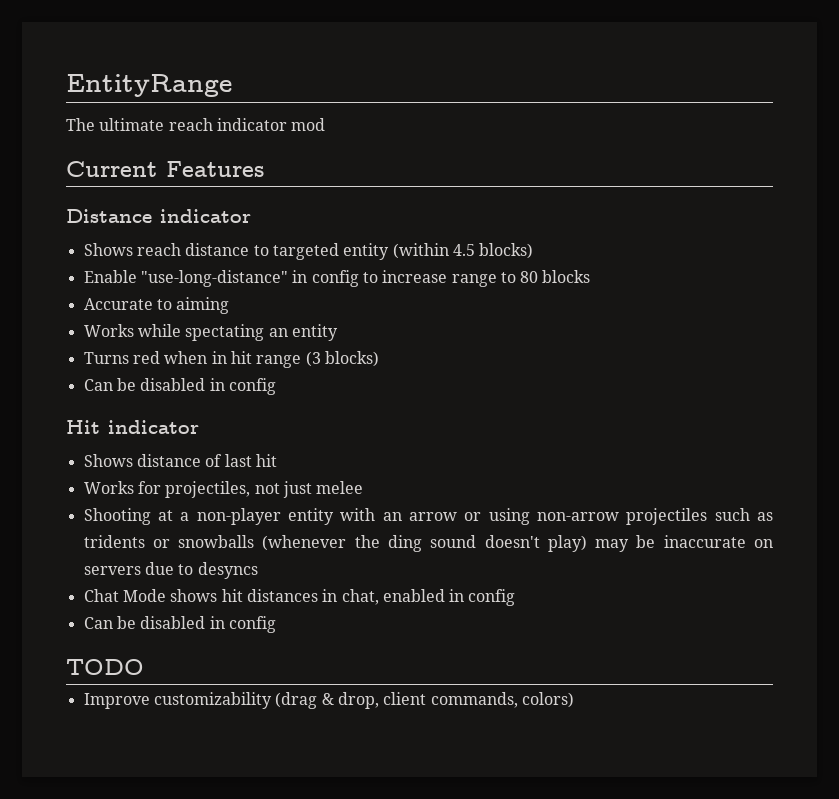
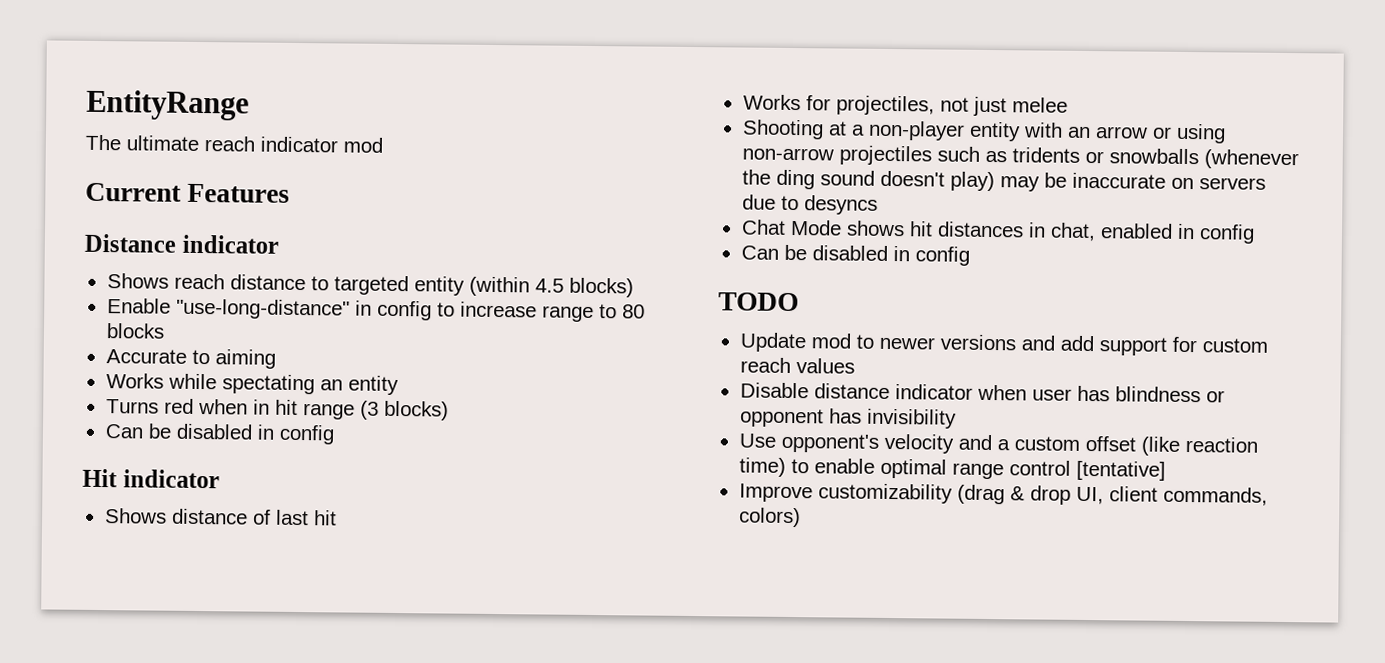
+ Update mod to newer versions and add support for custom reach values
+ Disable distance indicator when user has blindness or opponent has invisibility
+ Use opponent's velocity and a custom offset (like reaction time) to enable optimal range control [tentative]
- Improve customizability (drag & drop, client commands, colors)
+ Improve customizability (drag & drop UI, client commands, colors)

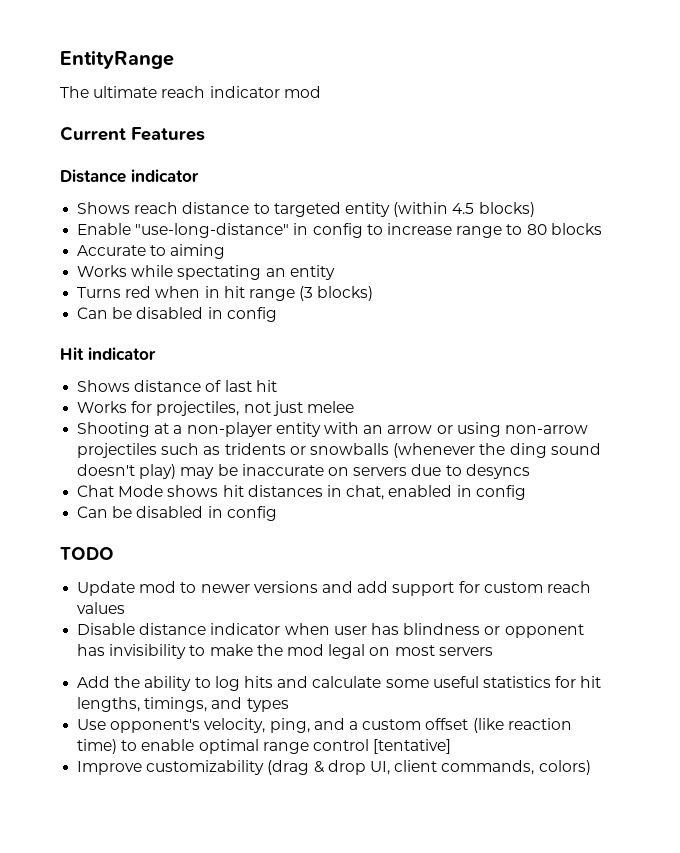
- Disable distance indicator when user has blindness or opponent has invisibility
+ Disable distance indicator when user has blindness or opponent has invisibility to make the mod legal on most servers
+ Add the ability to log hits and calculate some useful statistics for hit lengths, timings, and types
- Use opponent's velocity and a custom offset (like reaction time) to enable optimal range control [tentative]
+ Use opponent's velocity, ping, and a custom offset (like reaction time) to enable optimal range control [tentative]

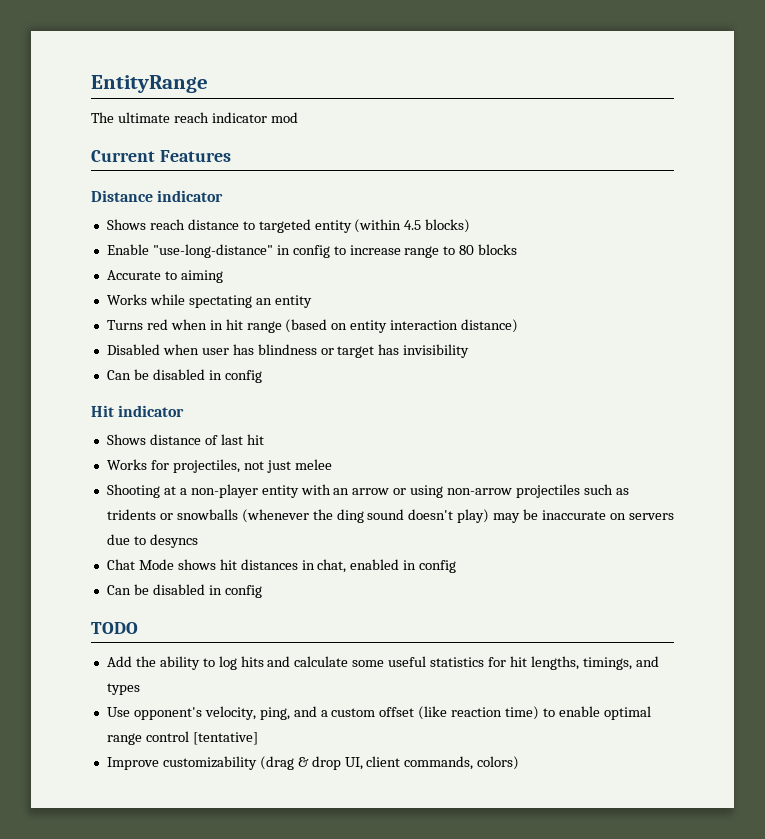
- Turns red when in hit range (3 blocks)
+ Turns red when in hit range (based on entity interaction distance)
+ Disabled when user has blindness or target has invisibility
- Update mod to newer versions and add support for custom reach values
- Disable distance indicator when user has blindness or opponent has invisibility to make the mod legal on most servers

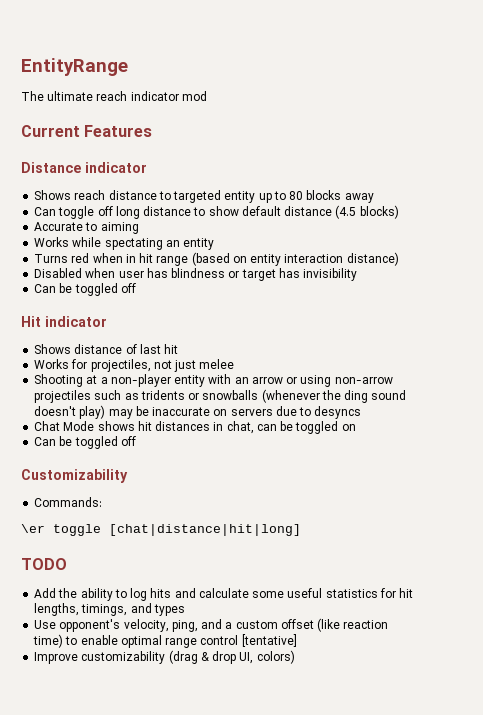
- Shows reach distance to targeted entity (within 4.5 blocks)
- Enable "use-long-distance" in config to increase range to 80 blocks
+ Shows reach distance to targeted entity up to 80 blocks away
+ Can toggle off long distance to show default distance (4.5 blocks)
  Disabled when user has blindness or target has invisibility
- Can be disabled in config
+ Can be toggled off
- Chat Mode shows hit distances in chat, enabled in config
- Can be disabled in config
+ Chat Mode shows hit distances in chat, can be toggled on
+ Can be toggled off
+ Customizability
+ Commands:
+ \er toggle [chat|distance|hit|long]
- Improve customizability (drag & drop UI, client commands, colors)
+ Improve customizability (drag & drop UI, colors)

